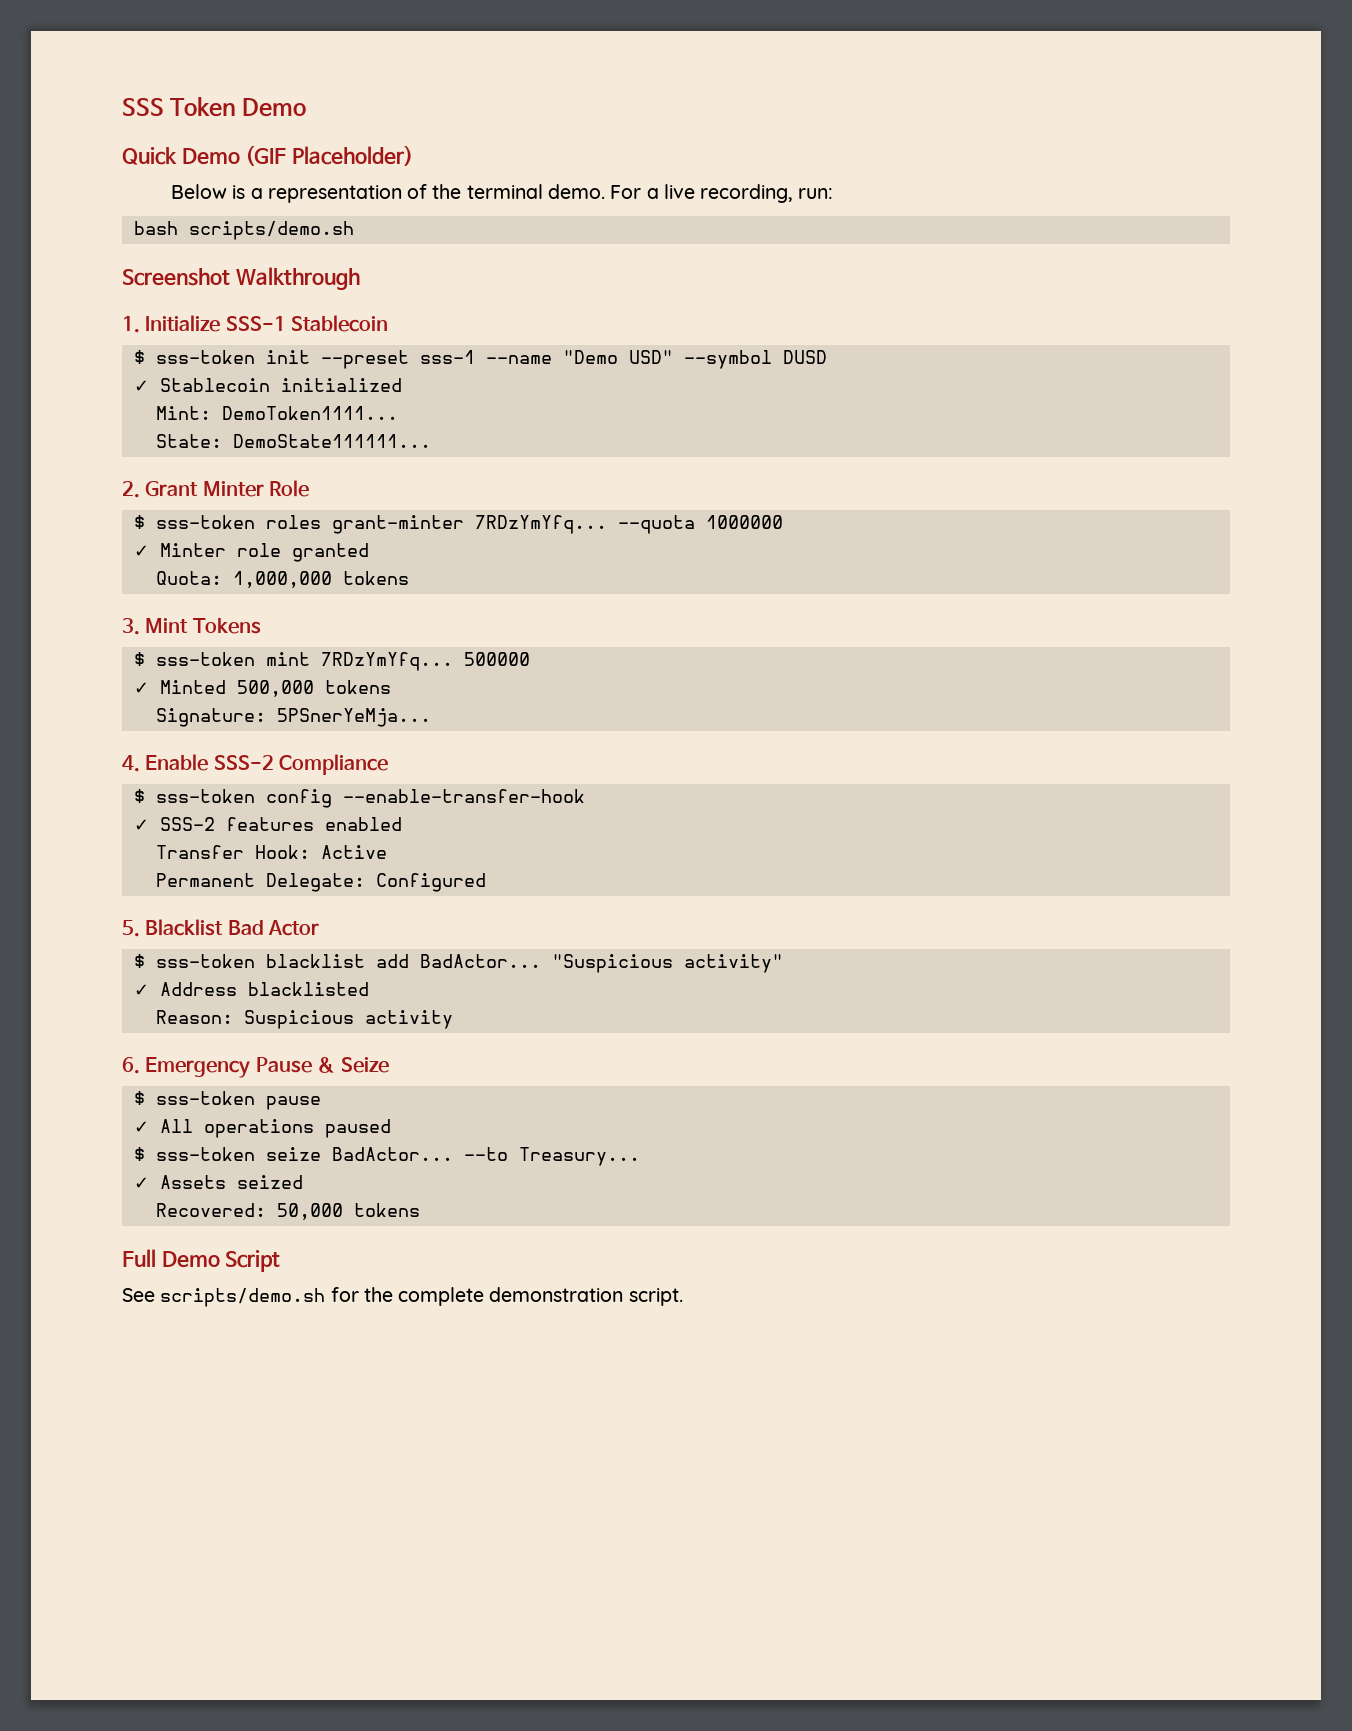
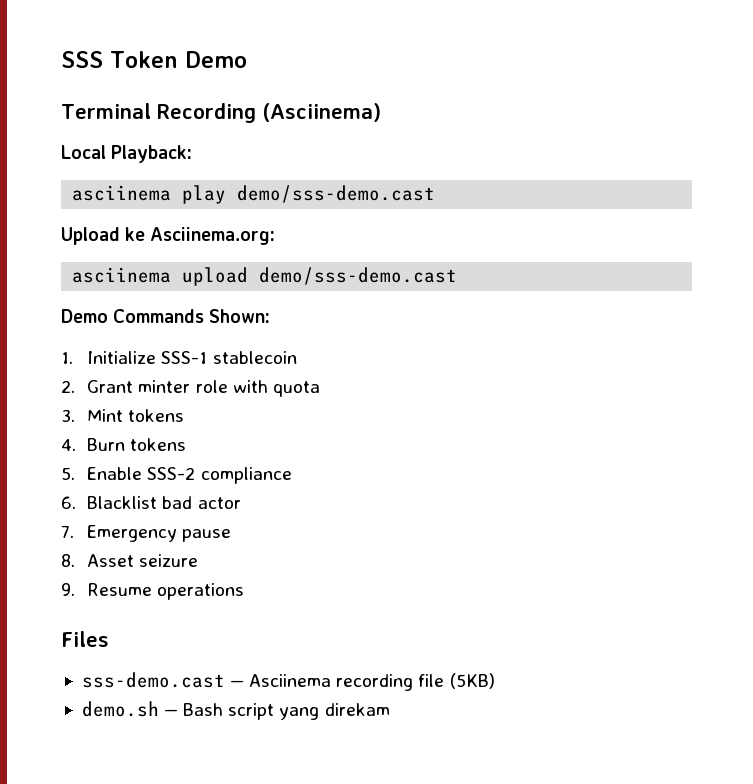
- Quick Demo (GIF Placeholder)
- Below is a representation of the terminal demo. For a live recording, run:
- bash scripts/demo.sh
- Screenshot Walkthrough
- 1. Initialize SSS-1 Stablecoin
- $ sss-token init --preset sss-1 --name "Demo USD" --symbol DUSD
- ✓ Stablecoin initialized
- Mint: DemoToken1111...
- State: DemoState111111...
- 2. Grant Minter Role
- $ sss-token roles grant-minter 7RDzYmYfq... --quota 1000000
- ✓ Minter role granted
- Quota: 1,000,000 tokens
- 3. Mint Tokens
- $ sss-token mint 7RDzYmYfq... 500000
- ✓ Minted 500,000 tokens
- Signature: 5PSnerYeMja...
- 4. Enable SSS-2 Compliance
- $ sss-token config --enable-transfer-hook
- ✓ SSS-2 features enabled
- Transfer Hook: Active
- Permanent Delegate: Configured
- 5. Blacklist Bad Actor
- $ sss-token blacklist add BadActor... "Suspicious activity"
- ✓ Address blacklisted
- Reason: Suspicious activity
- 6. Emergency Pause & Seize
- $ sss-token pause
- ✓ All operations paused
- $ sss-token seize BadActor... --to Treasury...
- ✓ Assets seized
- Recovered: 50,000 tokens
- Full Demo Script
- See scripts/demo.sh for the complete demonstration script.
+ Terminal Recording (Asciinema)
+ Local Playback:
+ asciinema play demo/sss-demo.cast
+ Upload ke Asciinema.org:
+ asciinema upload demo/sss-demo.cast
+ Demo Commands Shown:
+ 1. Initialize SSS-1 stablecoin
+ 2. Grant minter role with quota
+ 3. Mint tokens
+ 4. Burn tokens
+ 5. Enable SSS-2 compliance
+ 6. Blacklist bad actor
+ 7. Emergency pause
+ 8. Asset seizure
+ 9. Resume operations
+ Files
+ sss-demo.cast — Asciinema recording file (5KB)
+ demo.sh — Bash script yang direkam

